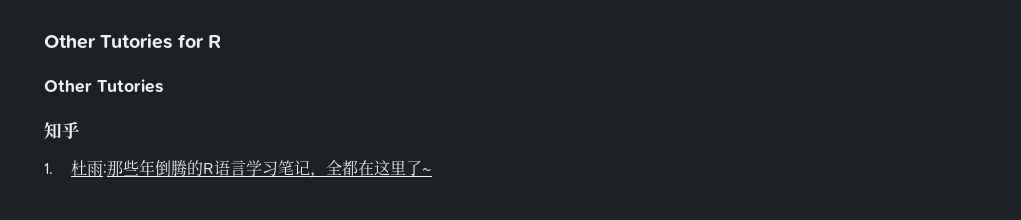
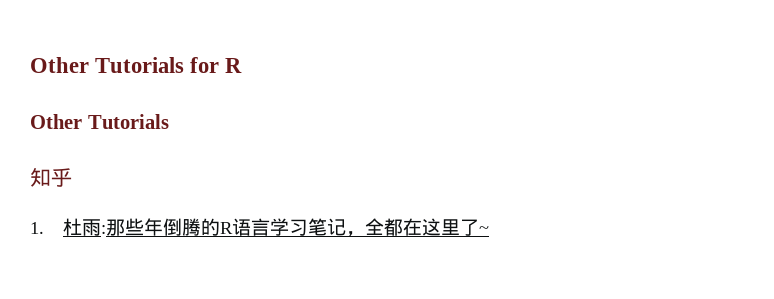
- Other Tutories for R
- Other Tutories
+ Other Tutorials for R
+ Other Tutorials

